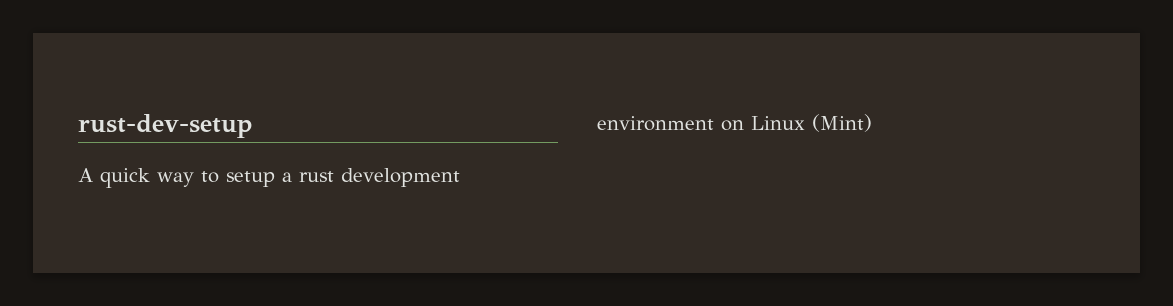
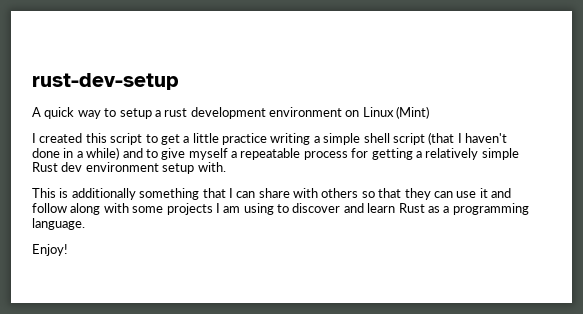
+ I created this script to get a little practice writing a simple shell script (that I haven't done in a while) and to give myself a repeatable process for getting a relatively simple Rust dev environment setup with.
+ This is additionally something that I can share with others so that they can use it and follow along with some projects I am using to discover and learn Rust as a programming language.
+ Enjoy!

